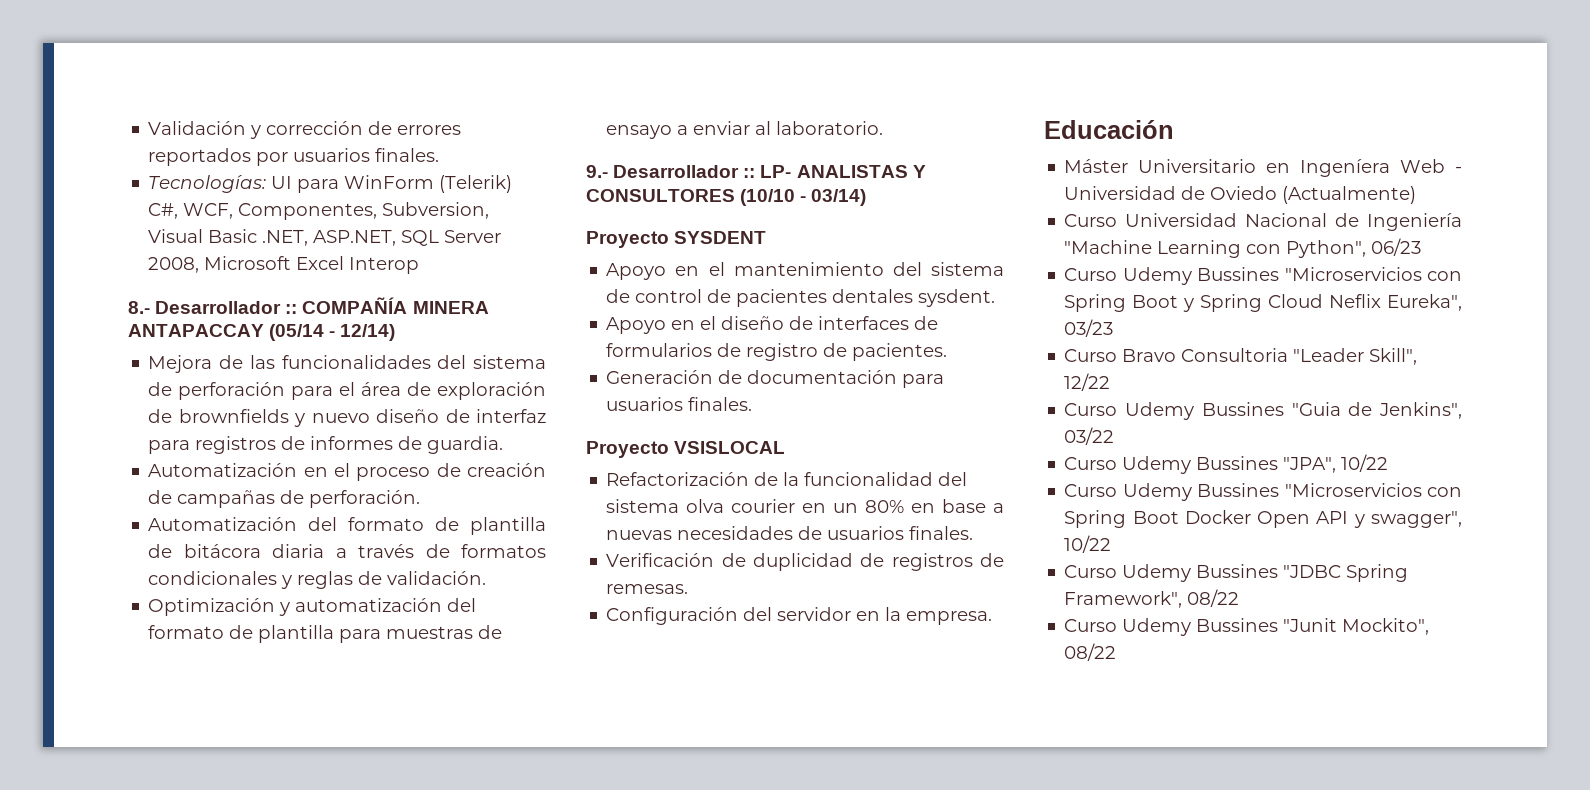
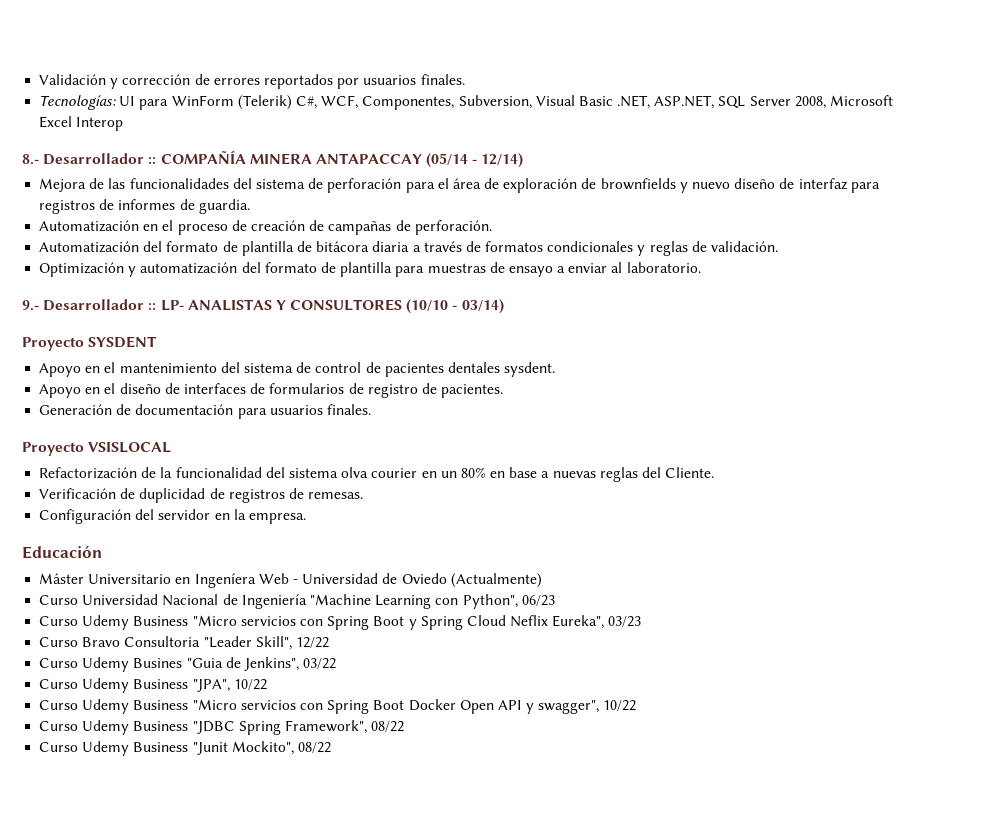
- Refactorización de la funcionalidad del sistema olva courier en un 80% en base a nuevas necesidades de usuarios finales.
+ Refactorización de la funcionalidad del sistema olva courier en un 80% en base a nuevas reglas del Cliente.
- Curso Udemy Bussines "Microservicios con Spring Boot y Spring Cloud Neflix Eureka", 03/23
+ Curso Udemy Business "Micro servicios con Spring Boot y Spring Cloud Neflix Eureka", 03/23
- Curso Udemy Bussines "Guia de Jenkins", 03/22
+ Curso Udemy Busines "Guia de Jenkins", 03/22
- Curso Udemy Bussines "JPA", 10/22
+ Curso Udemy Business "JPA", 10/22
- Curso Udemy Bussines "Microservicios con Spring Boot Docker Open API y swagger", 10/22
+ Curso Udemy Business "Micro servicios con Spring Boot Docker Open API y swagger", 10/22
- Curso Udemy Bussines "JDBC Spring Framework", 08/22
+ Curso Udemy Business "JDBC Spring Framework", 08/22
- Curso Udemy Bussines "Junit Mockito", 08/22
+ Curso Udemy Business "Junit Mockito", 08/22

